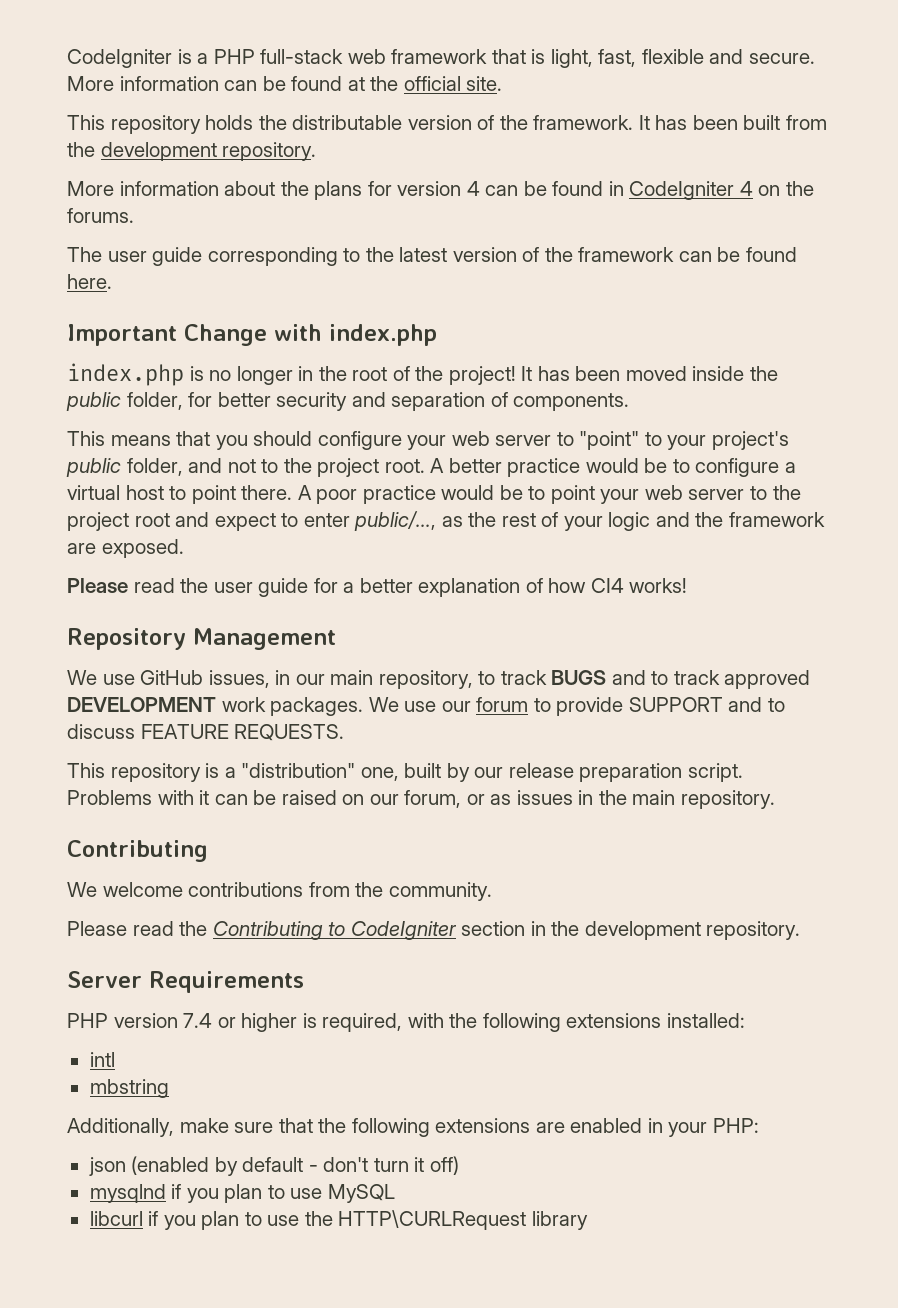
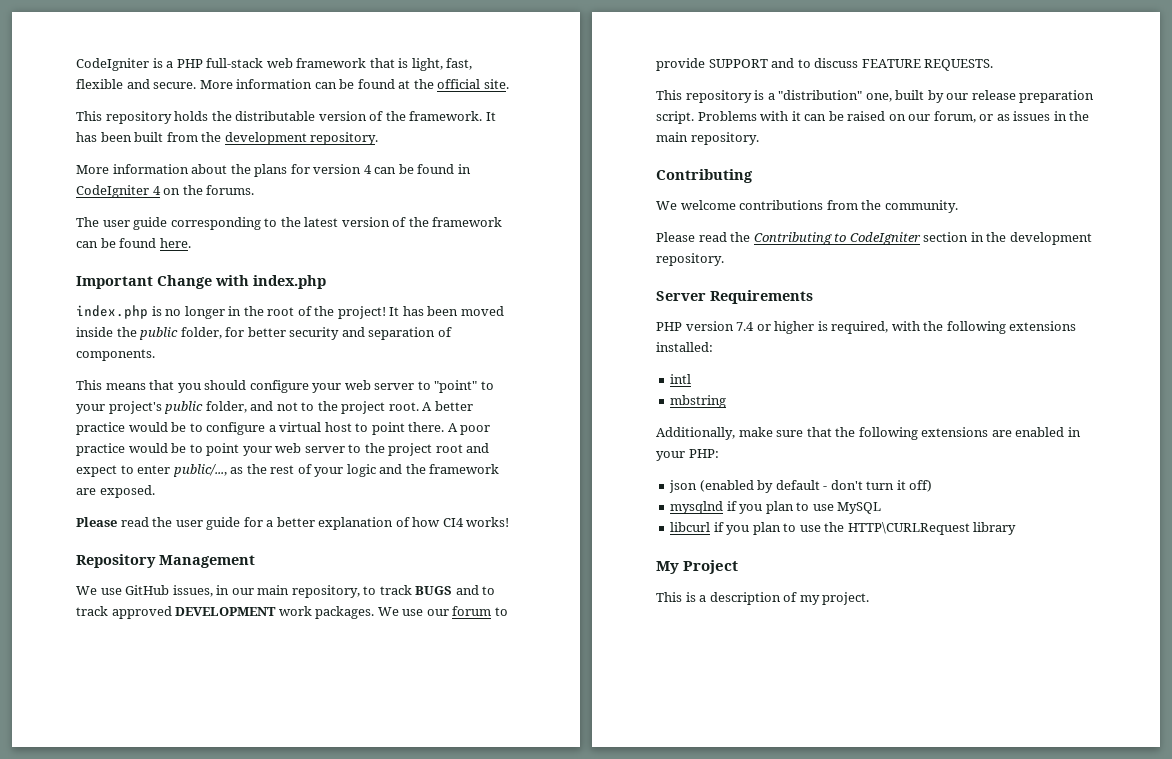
+ My Project
+ This is a description of my project.

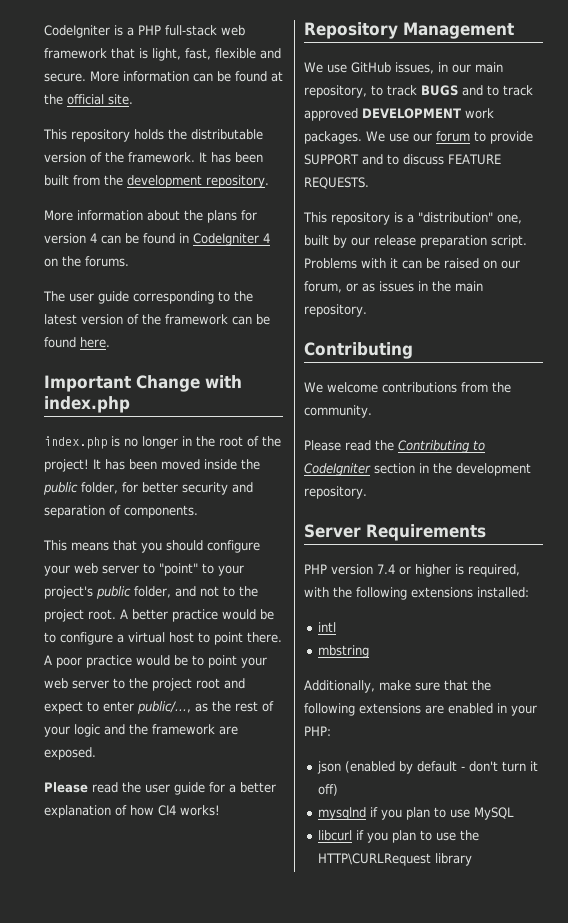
- My Project
- This is a description of my project.

